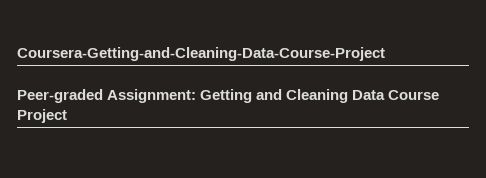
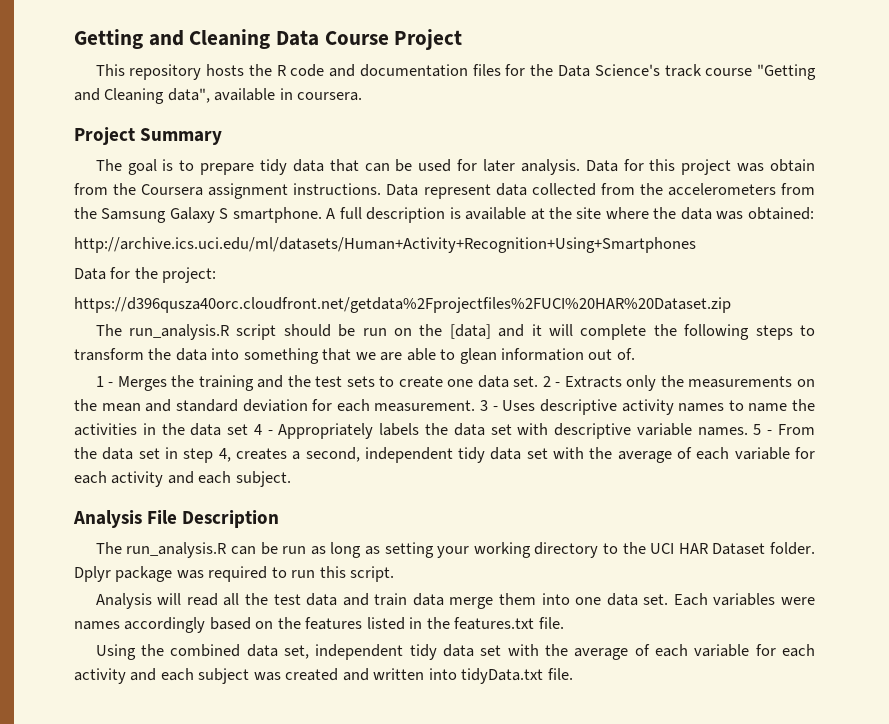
- Coursera-Getting-and-Cleaning-Data-Course-Project
- Peer-graded Assignment: Getting and Cleaning Data Course Project
+ Getting and Cleaning Data Course Project
+ This repository hosts the R code and documentation files for the Data Science's track course "Getting and Cleaning data", available in coursera.
+ Project Summary
+ The goal is to prepare tidy data that can be used for later analysis. Data for this project was obtain from the Coursera assignment instructions. Data represent data collected from the accelerometers from the Samsung Galaxy S smartphone. A full description is available at the site where the data was obtained:
+ http://archive.ics.uci.edu/ml/datasets/Human+Activity+Recognition+Using+Smartphones
+ Data for the project:
+ https://d396qusza40orc.cloudfront.net/getdata%2Fprojectfiles%2FUCI%20HAR%20Dataset.zip
+ The run_analysis.R script should be run on the [data] and it will complete the following steps to transform the data into something that we are able to glean information out of.
+ 1 - Merges the training and the test sets to create one data set. 2 - Extracts only the measurements on the mean and standard deviation for each measurement. 3 - Uses descriptive activity names to name the activities in the data set 4 - Appropriately labels the data set with descriptive variable names. 5 - From the data set in step 4, creates a second, independent tidy data set with the average of each variable for each activity and each subject.
+ Analysis File Description
+ The run_analysis.R can be run as long as setting your working directory to the UCI HAR Dataset folder. Dplyr package was required to run this script.
+ Analysis will read all the test data and train data merge them into one data set. Each variables were names accordingly based on the features listed in the features.txt file.
+ Using the combined data set, independent tidy data set with the average of each variable for each activity and each subject was created and written into tidyData.txt file.

